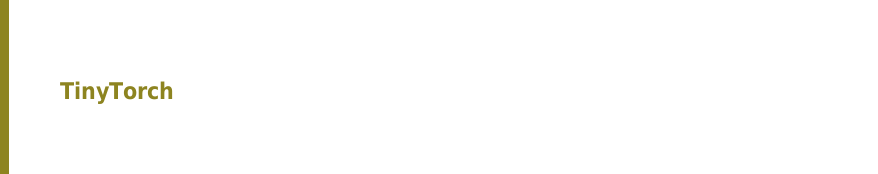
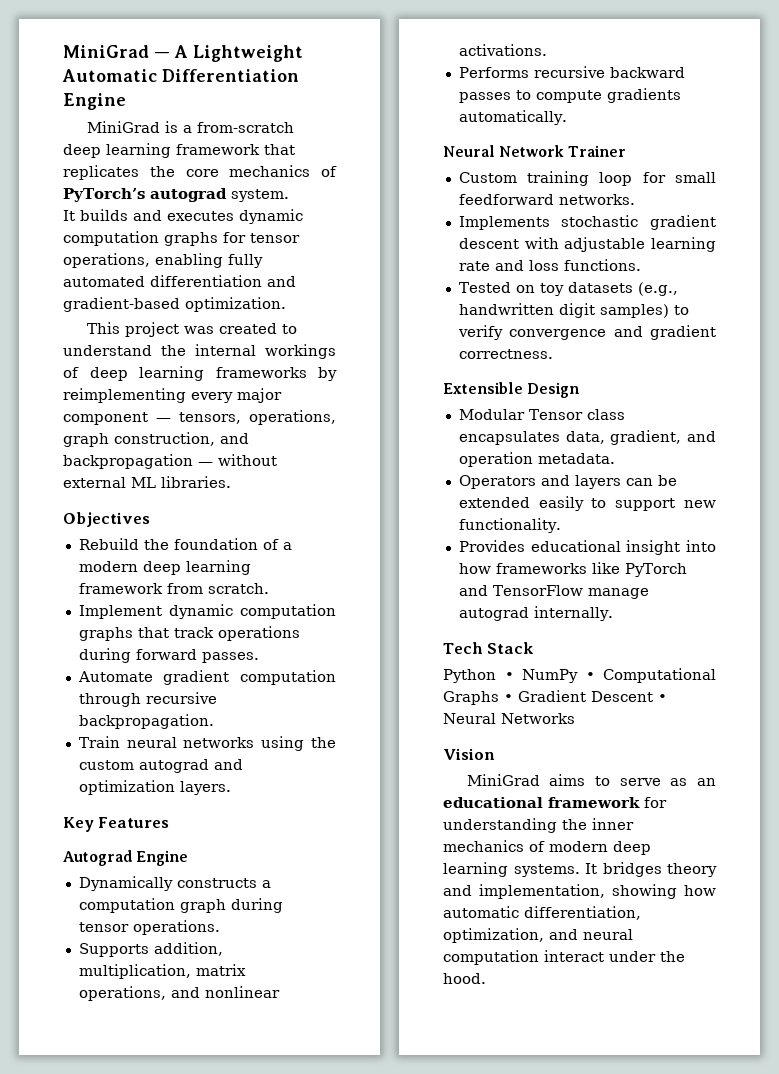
- TinyTorch
+ MiniGrad — A Lightweight Automatic Differentiation Engine
+ MiniGrad is a from-scratch deep learning framework that replicates the core mechanics of PyTorch’s autograd system.
+ It builds and executes dynamic computation graphs for tensor operations, enabling fully automated differentiation and gradient-based optimization.
+ This project was created to understand the internal workings of deep learning frameworks by reimplementing every major component — tensors, operations, graph construction, and backpropagation — without external ML libraries.
+ Objectives
+ Rebuild the foundation of a modern deep learning framework from scratch.
+ Implement dynamic computation graphs that track operations during forward passes.
+ Automate gradient computation through recursive backpropagation.
+ Train neural networks using the custom autograd and optimization layers.
+ Key Features
+ Autograd Engine
+ Dynamically constructs a computation graph during tensor operations.
+ Supports addition, multiplication, matrix operations, and nonlinear activations.
+ Performs recursive backward passes to compute gradients automatically.
+ Neural Network Trainer
+ Custom training loop for small feedforward networks.
+ Implements stochastic gradient descent with adjustable learning rate and loss functions.
+ Tested on toy datasets (e.g., handwritten digit samples) to verify convergence and gradient correctness.
+ Extensible Design
+ Modular Tensor class encapsulates data, gradient, and operation metadata.
+ Operators and layers can be extended easily to support new functionality.
+ Provides educational insight into how frameworks like PyTorch and TensorFlow manage autograd internally.
+ Tech Stack
+ Python • NumPy • Computational Graphs • Gradient Descent • Neural Networks
+ Vision
+ MiniGrad aims to serve as an educational framework for understanding the inner mechanics of modern deep learning systems. It bridges theory and implementation, showing how automatic differentiation, optimization, and neural computation interact under the hood.

